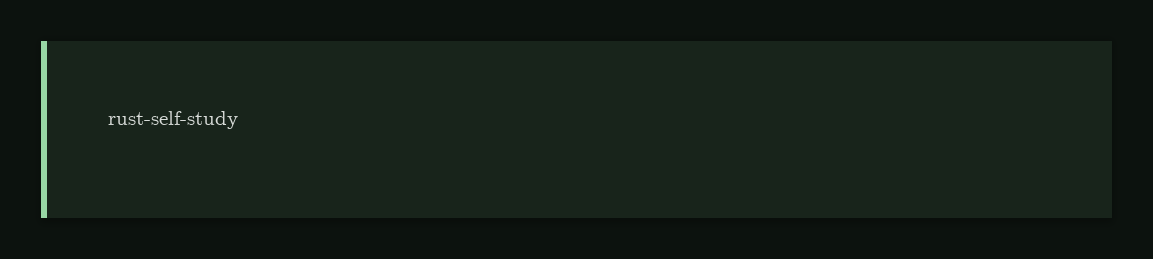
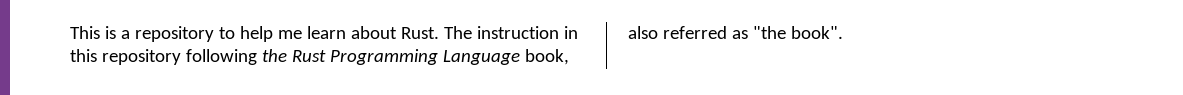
- rust-self-study
+ This is a repository to help me learn about Rust. The instruction in this repository following the Rust Programming Language book, also referred as "the book".

